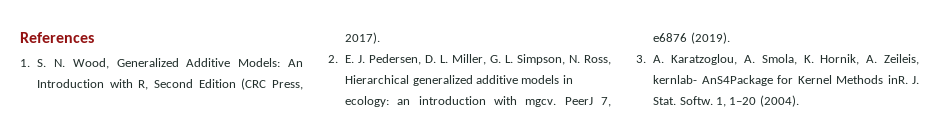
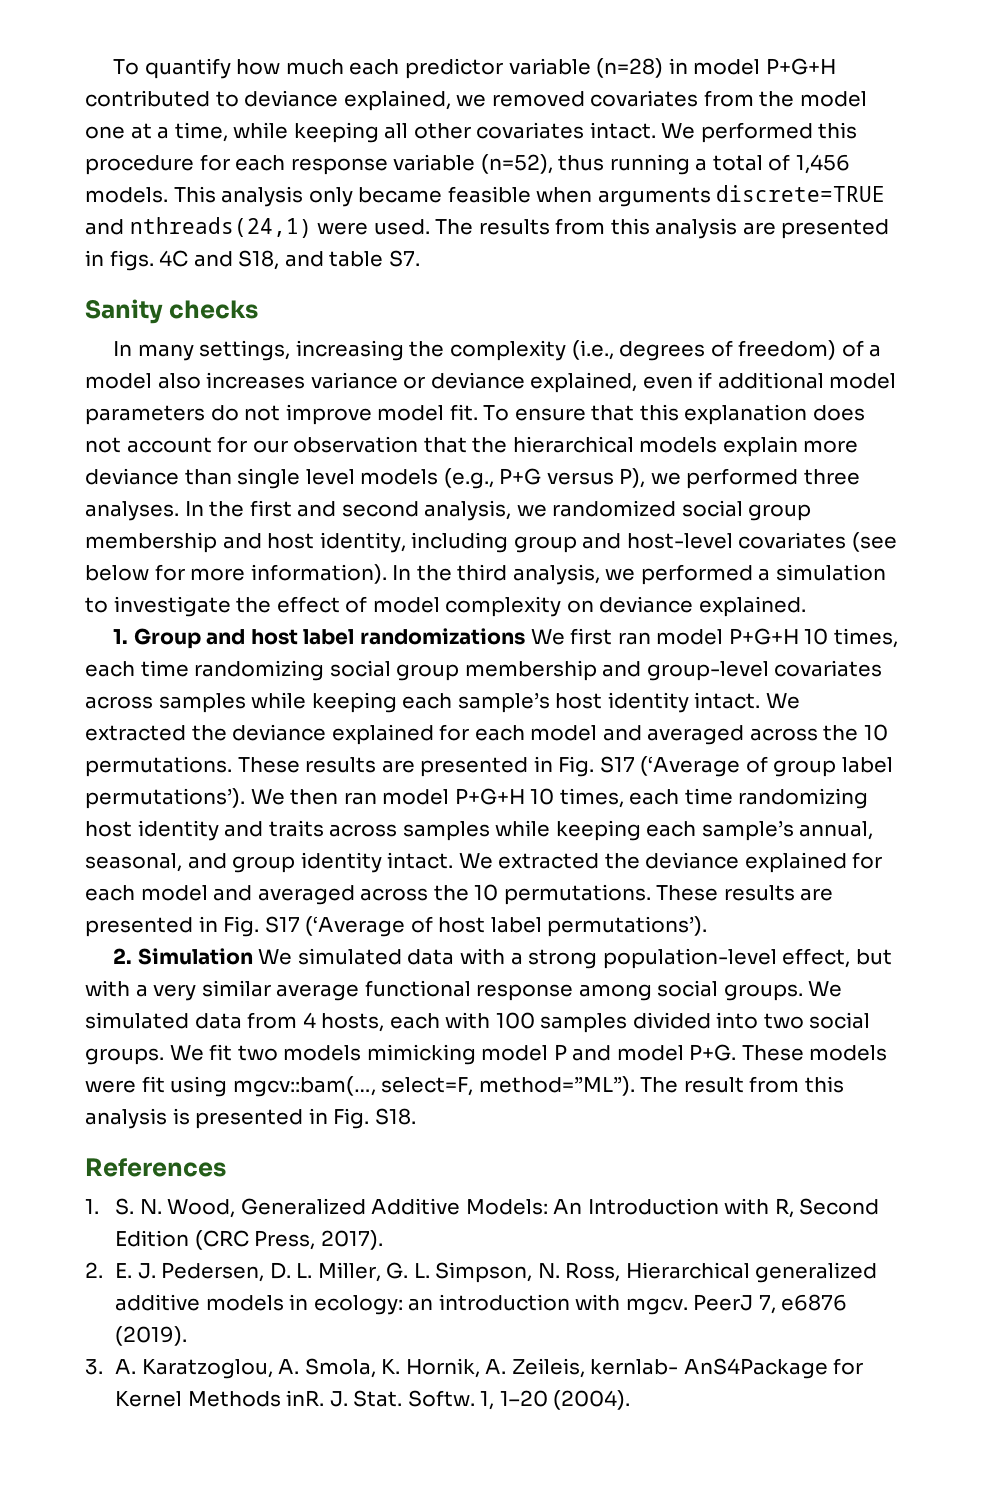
+ To quantify how much each predictor variable (n=28) in model P+G+H contributed to deviance explained, we removed covariates from the model one at a time, while keeping all other covariates intact. We performed this procedure for each response variable (n=52), thus running a total of 1,456 models. This analysis only became feasible when arguments discrete=TRUE and nthreads(24,1) were used. The results from this analysis are presented in figs. 4C and S18, and table S7.
+ Sanity checks
+ In many settings, increasing the complexity (i.e., degrees of freedom) of a model also increases variance or deviance explained, even if additional model parameters do not improve model fit. To ensure that this explanation does not account for our observation that the hierarchical models explain more deviance than single level models (e.g., P+G versus P), we performed three analyses. In the first and second analysis, we randomized social group membership and host identity, including group and host-level covariates (see below for more information). In the third analysis, we performed a simulation to investigate the effect of model complexity on deviance explained.
+ 1. Group and host label randomizations We first ran model P+G+H 10 times, each time randomizing social group membership and group-level covariates across samples while keeping each sample’s host identity intact. We extracted the deviance explained for each model and averaged across the 10 permutations. These results are presented in Fig. S17 (‘Average of group label permutations’). We then ran model P+G+H 10 times, each time randomizing host identity and traits across samples while keeping each sample’s annual, seasonal, and group identity intact. We extracted the deviance explained for each model and averaged across the 10 permutations. These results are presented in Fig. S17 (‘Average of host label permutations’).
+ 2. Simulation We simulated data with a strong population-level effect, but with a very similar average functional response among social groups. We simulated data from 4 hosts, each with 100 samples divided into two social groups. We fit two models mimicking model P and model P+G. These models were fit using mgcv::bam(…, select=F, method=”ML”). The result from this analysis is presented in Fig. S18.

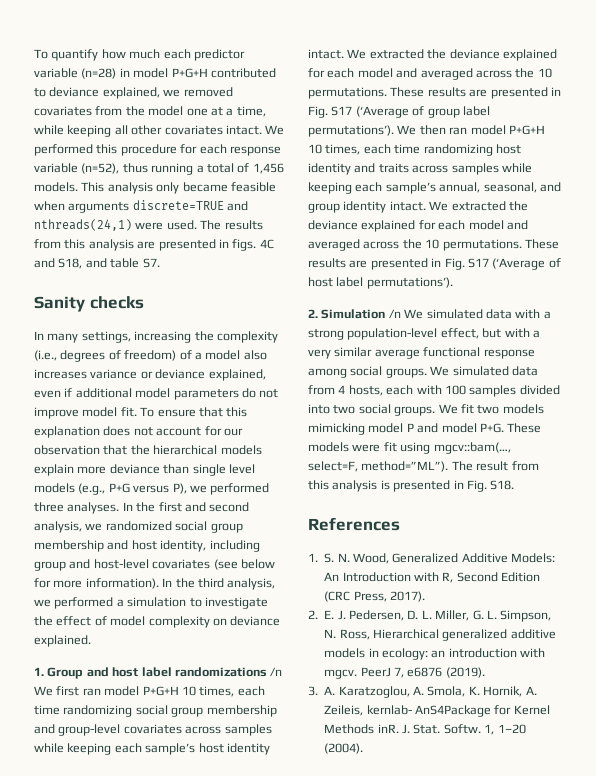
- 1. Group and host label randomizations We first ran model P+G+H 10 times, each time randomizing social group membership and group-level covariates across samples while keeping each sample’s host identity intact.
+ 1. Group and host label randomizations /n We first ran model P+G+H 10 times, each time randomizing social group membership and group-level covariates across samples while keeping each sample’s host identity intact.
- 2. Simulation We simulated data with a strong population-level effect, but with a very similar average functional response among social groups.
+ 2. Simulation /n We simulated data with a strong population-level effect, but with a very similar average functional response among social groups.

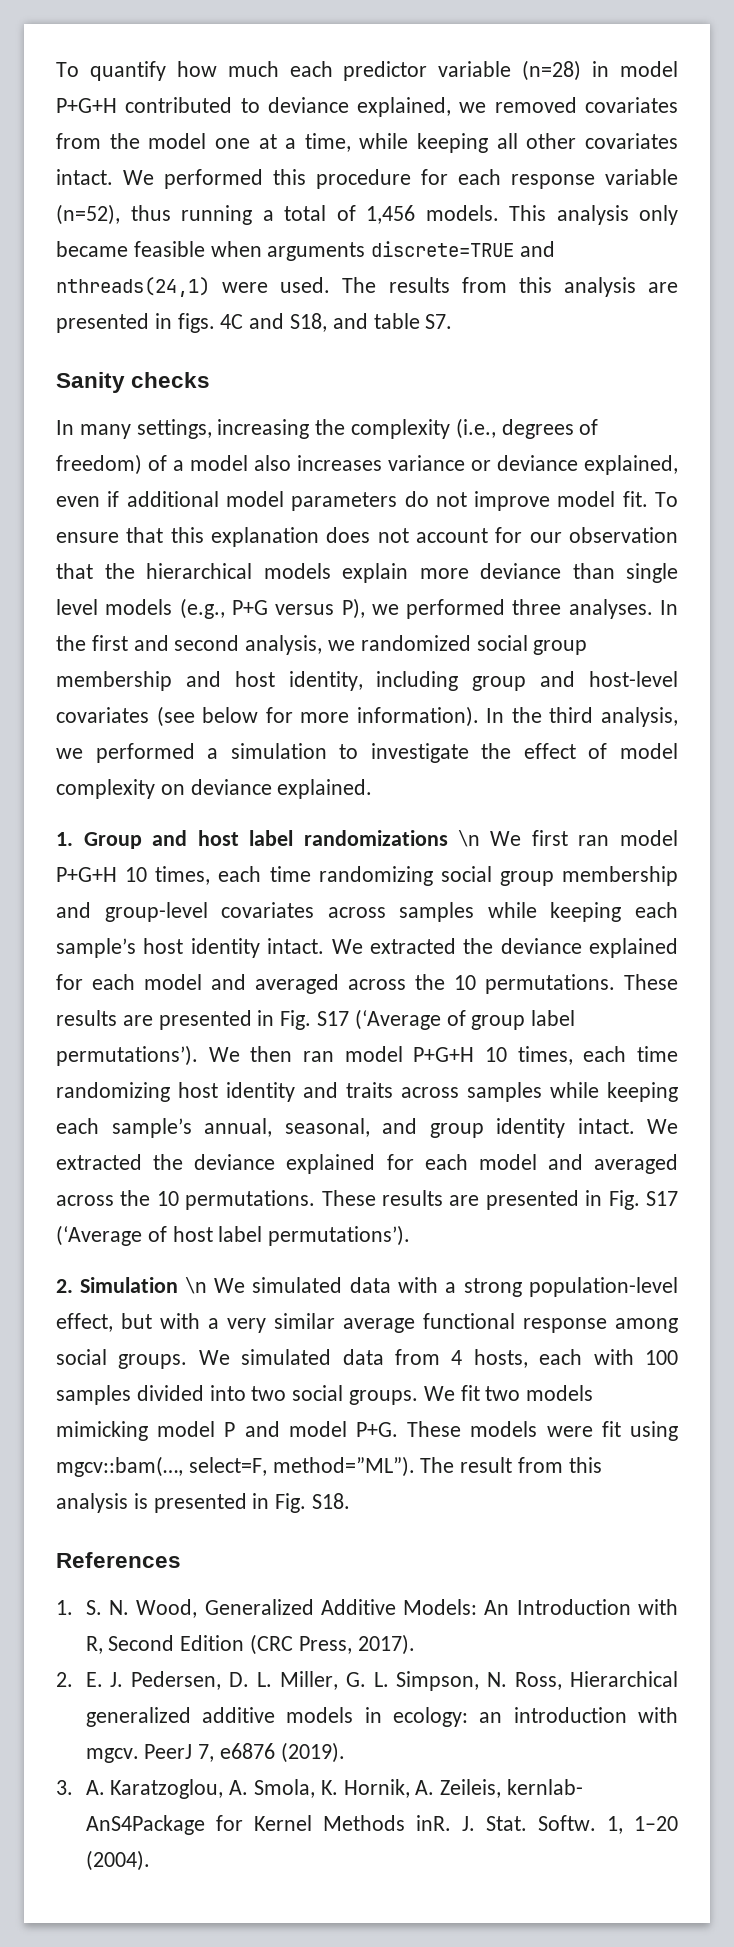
- 1. Group and host label randomizations /n We first ran model P+G+H 10 times, each time randomizing social group membership and group-level covariates across samples while keeping each sample’s host identity intact.
+ 1. Group and host label randomizations \n We first ran model P+G+H 10 times, each time randomizing social group membership and group-level covariates across samples while keeping each sample’s host identity intact.
- 2. Simulation /n We simulated data with a strong population-level effect, but with a very similar average functional response among social groups.
+ 2. Simulation \n We simulated data with a strong population-level effect, but with a very similar average functional response among social groups.

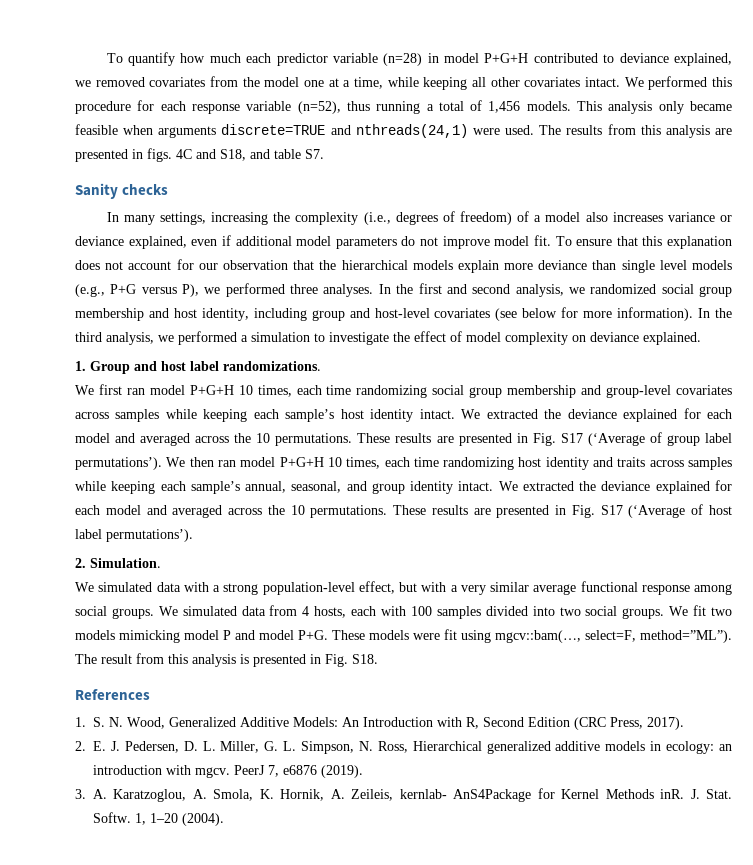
- 1. Group and host label randomizations \n We first ran model P+G+H 10 times, each time randomizing social group membership and group-level covariates across samples while keeping each sample’s host identity intact.
+ 1. Group and host label randomizations.
+ We first ran model P+G+H 10 times, each time randomizing social group membership and group-level covariates across samples while keeping each sample’s host identity intact.
- 2. Simulation \n We simulated data with a strong population-level effect, but with a very similar average functional response among social groups.
+ 2. Simulation.
+ We simulated data with a strong population-level effect, but with a very similar average functional response among social groups.

